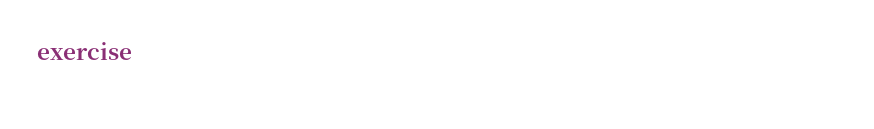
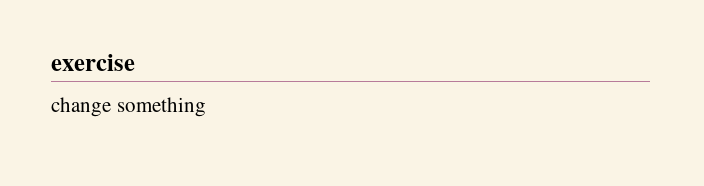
+ change something

